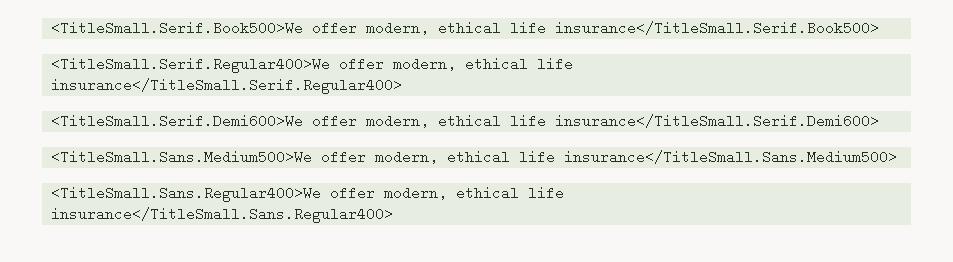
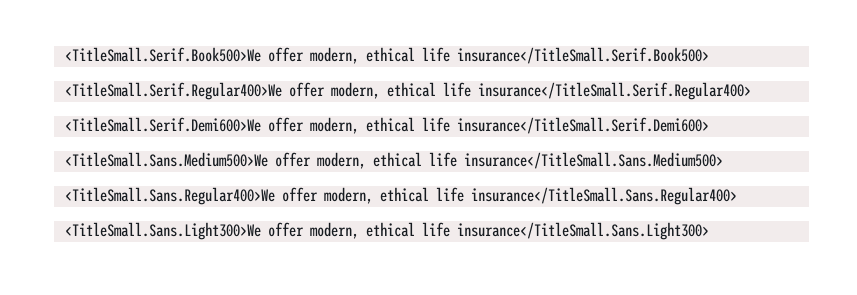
+ <TitleSmall.Sans.Light300>We offer modern, ethical life insurance</TitleSmall.Sans.Light300>

